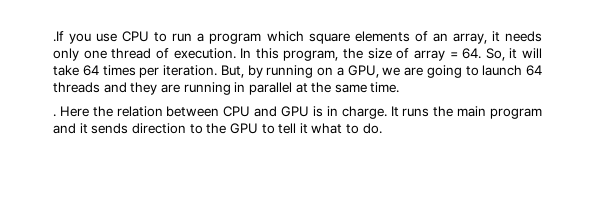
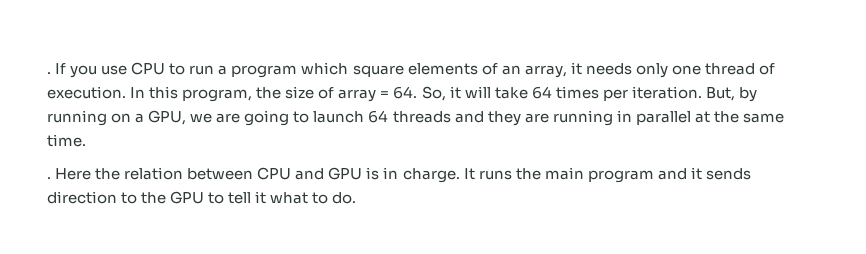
- .If you use CPU to run a program which square elements of an array, it needs only one thread of execution.
+ . If you use CPU to run a program which square elements of an array, it needs only one thread of execution.

